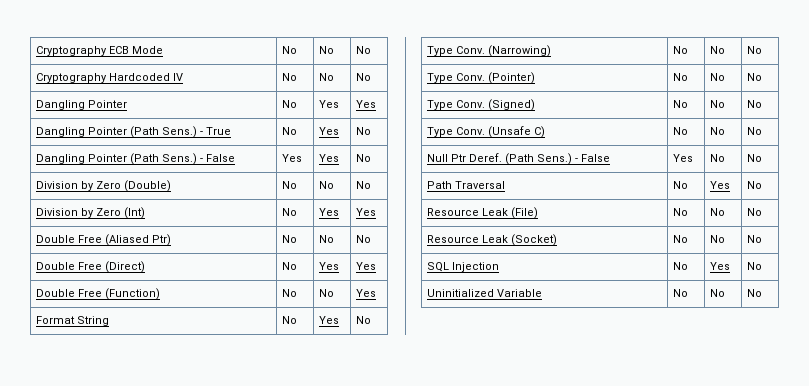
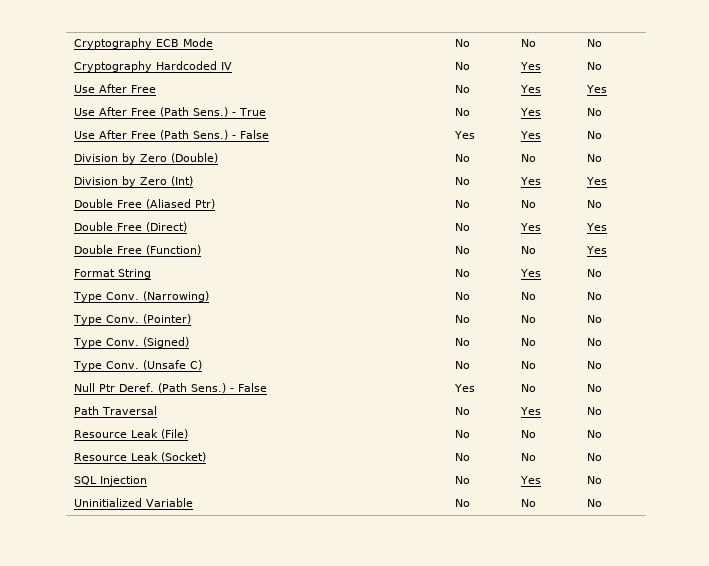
- Cryptography Hardcoded IV | No | No | No
- Dangling Pointer | No | Yes | Yes
- Dangling Pointer (Path Sens.) - True | No | Yes | No
+ Cryptography Hardcoded IV | No | Yes | No
+ Use After Free | No | Yes | Yes
+ Use After Free (Path Sens.) - True | No | Yes | No
- Dangling Pointer (Path Sens.) - False | Yes | Yes | No
+ Use After Free (Path Sens.) - False | Yes | Yes | No

